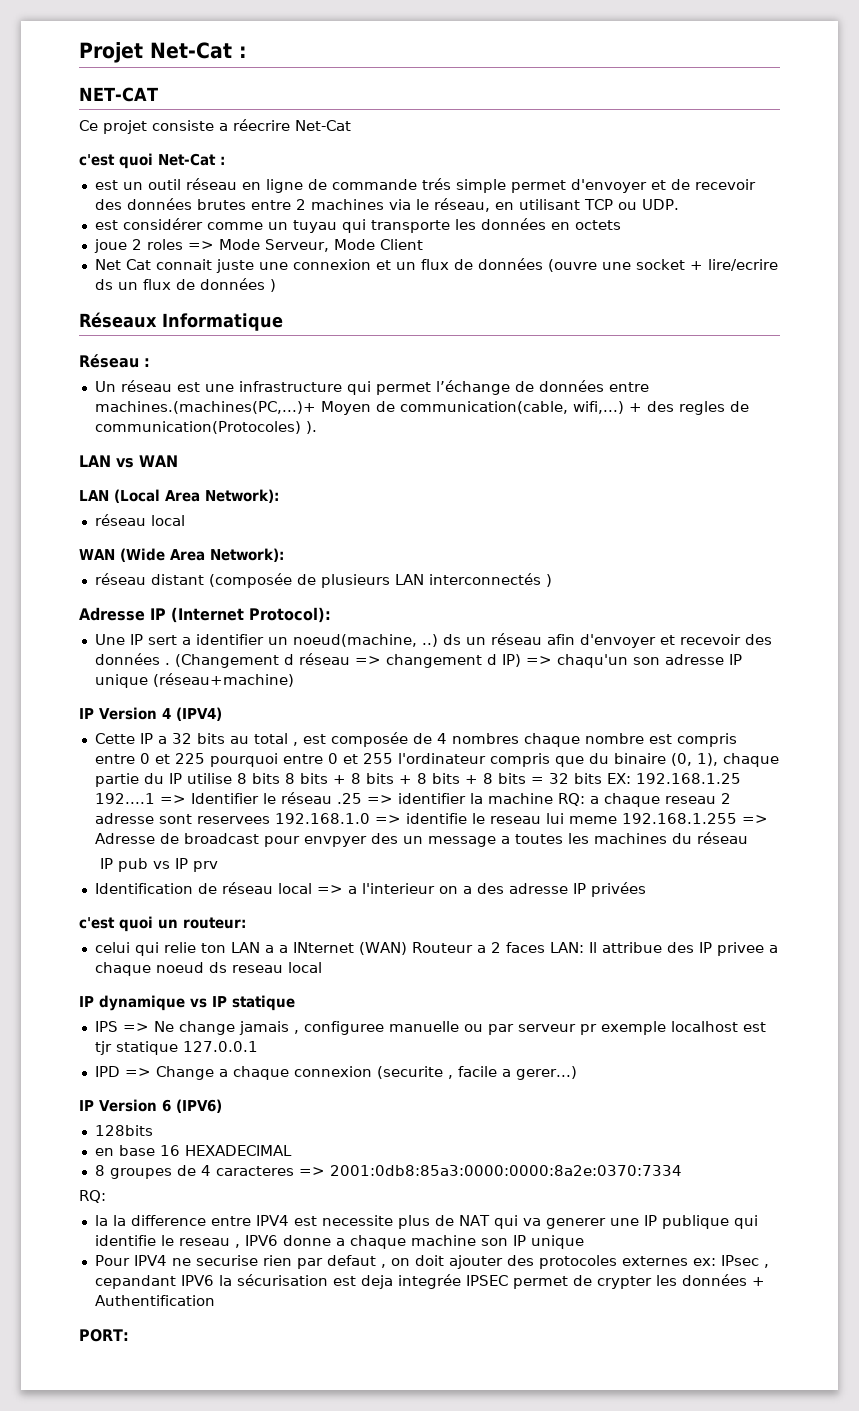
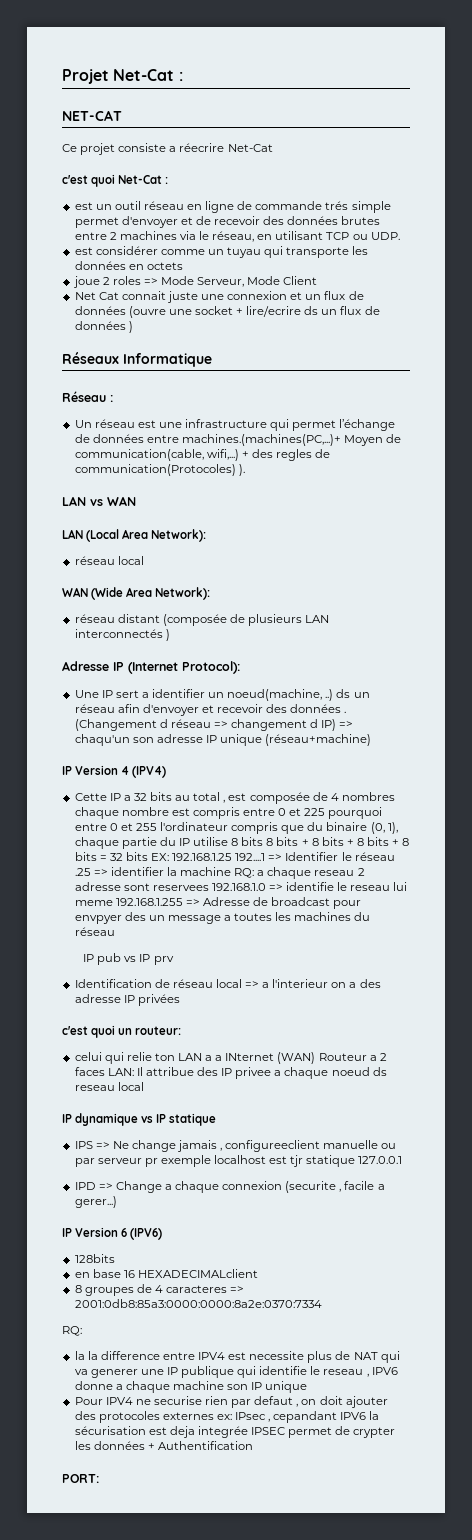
- IPS => Ne change jamais , configuree manuelle ou par serveur pr exemple localhost est tjr statique 127.0.0.1
+ IPS => Ne change jamais , configureeclient manuelle ou par serveur pr exemple localhost est tjr statique 127.0.0.1
- en base 16 HEXADECIMAL
+ en base 16 HEXADECIMALclient

